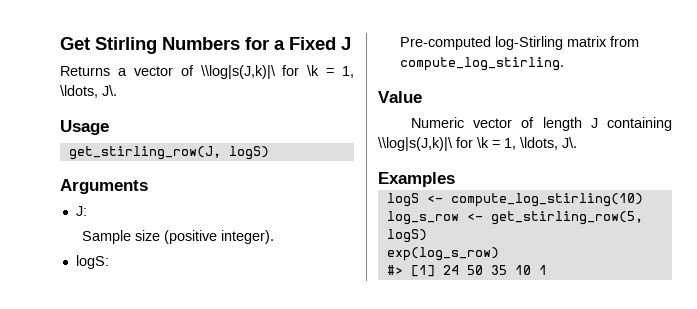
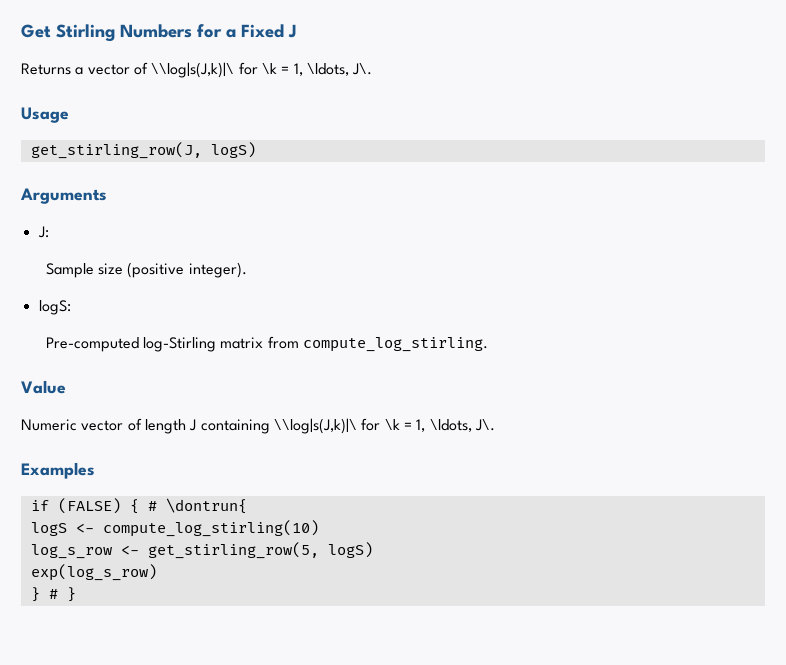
+ if (FALSE) { # \dontrun{
- #> [1] 24 50 35 10 1
+ } # }

